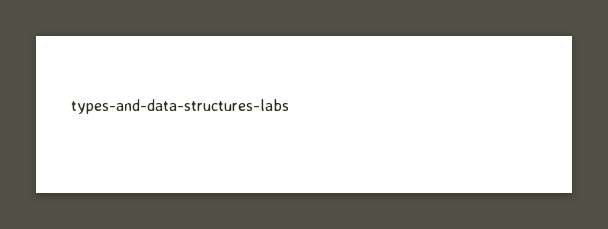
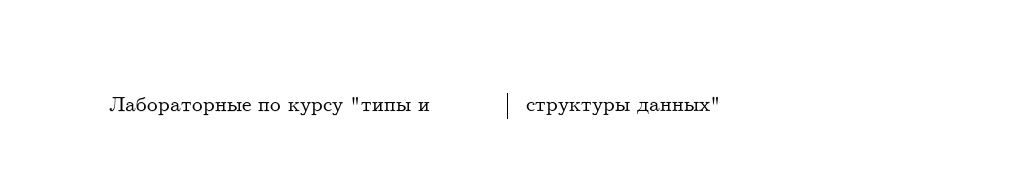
- types-and-data-structures-labs
+ Лабораторные по курсу "типы и структуры данных"

